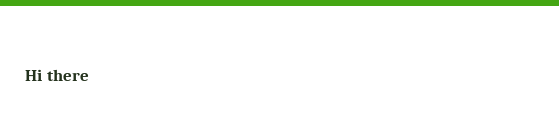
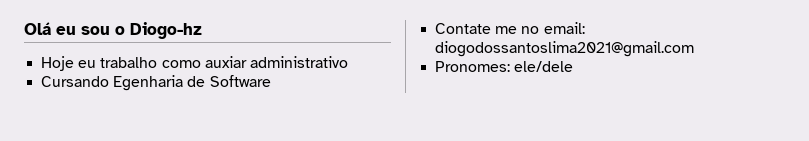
- Hi there
+ Olá eu sou o Diogo-hz
+ Hoje eu trabalho como auxiar administrativo
+ Cursando Egenharia de Software
+ Contate me no email: diogodossantoslima2021@gmail.com
+ Pronomes: ele/dele

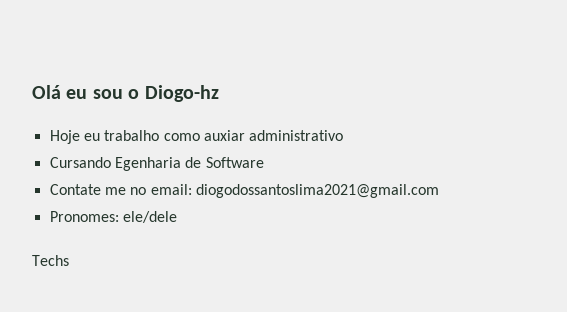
+ Techs

